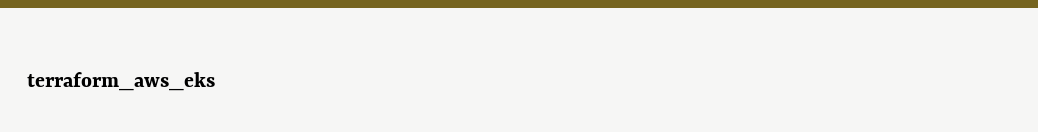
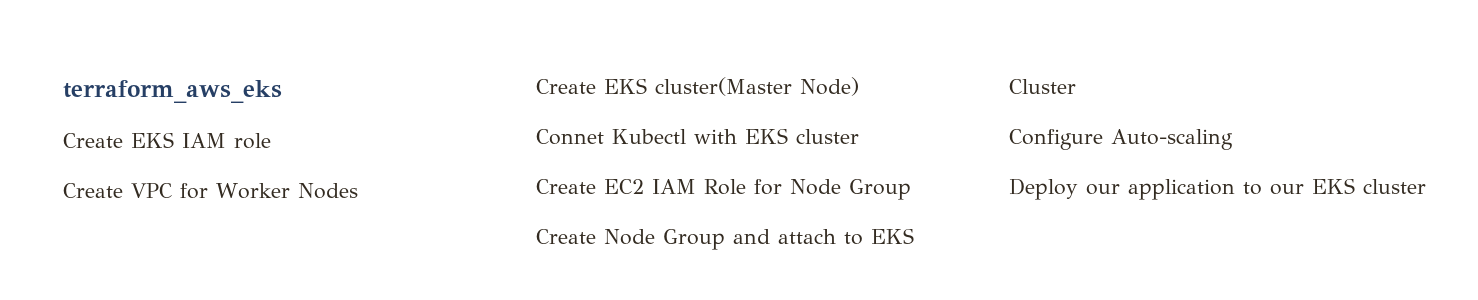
+ Create EKS IAM role
+ Create VPC for Worker Nodes
+ Create EKS cluster(Master Node)
+ Connet Kubectl with EKS cluster
+ Create EC2 IAM Role for Node Group
+ Create Node Group and attach to EKS Cluster
+ Configure Auto-scaling
+ Deploy our application to our EKS cluster

